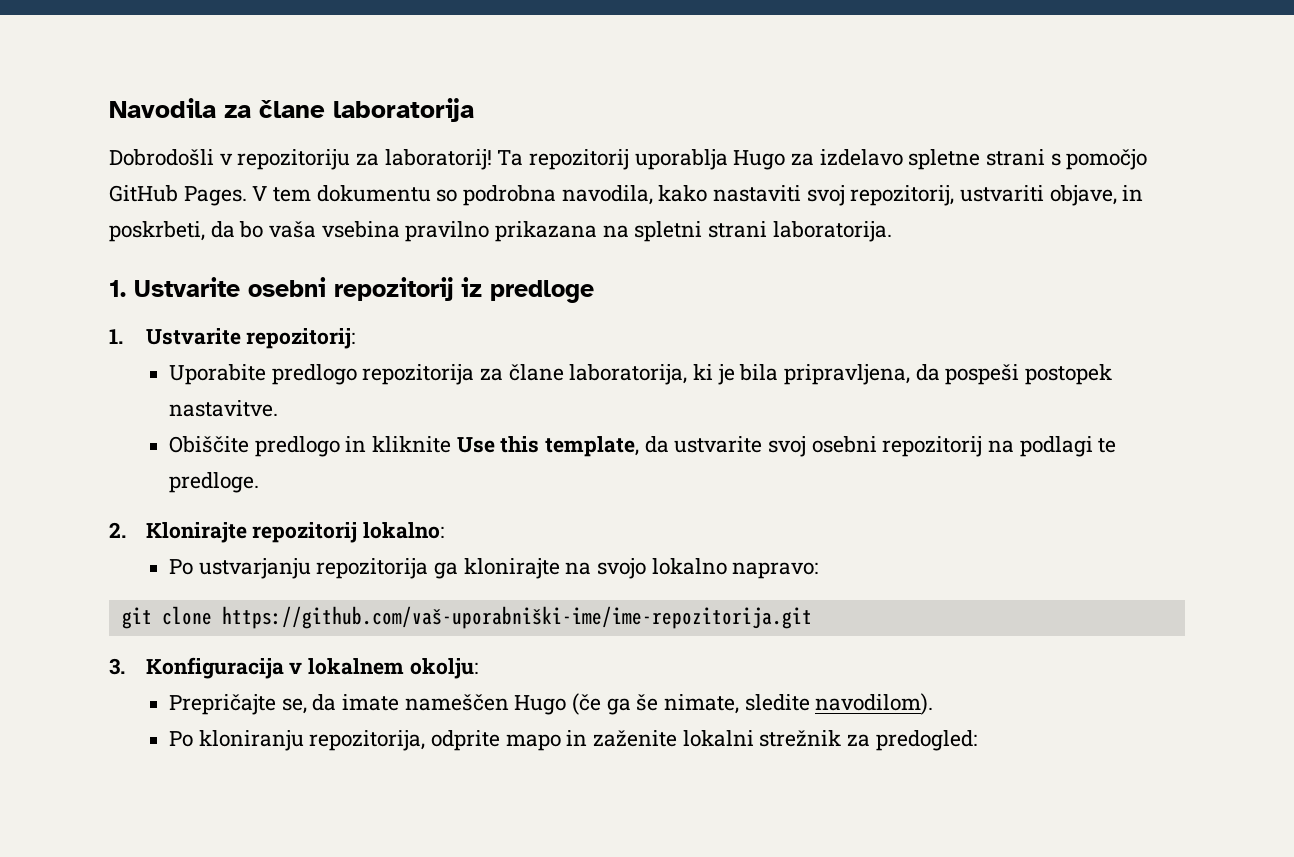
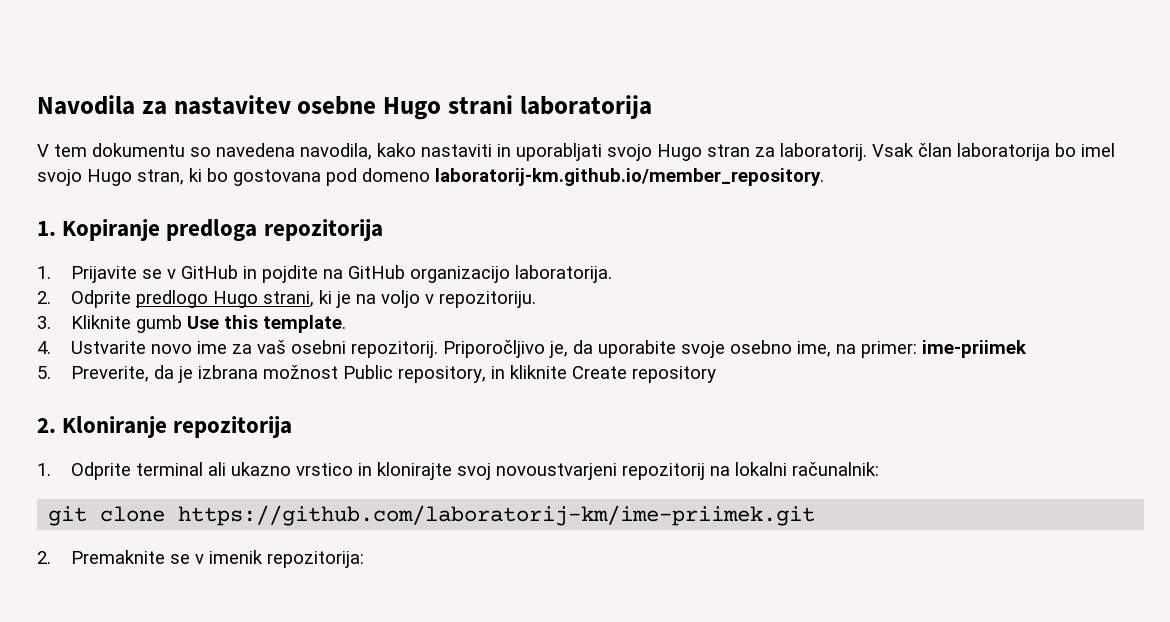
- Navodila za člane laboratorija
- Dobrodošli v repozitoriju za laboratorij! Ta repozitorij uporablja Hugo za izdelavo spletne strani s pomočjo GitHub Pages. V tem dokumentu so podrobna navodila, kako nastaviti svoj repozitorij, ustvariti objave, in poskrbeti, da bo vaša vsebina pravilno prikazana na spletni strani laboratorija.
- 1. Ustvarite osebni repozitorij iz predloge
- 1. Ustvarite repozitorij:
- Uporabite predlogo repozitorija za člane laboratorija, ki je bila pripravljena, da pospeši postopek nastavitve.
- Obiščite predlogo in kliknite Use this template, da ustvarite svoj osebni repozitorij na podlagi te predloge.
- 2. Klonirajte repozitorij lokalno:
- Po ustvarjanju repozitorija ga klonirajte na svojo lokalno napravo:
- git clone https://github.com/vaš-uporabniški-ime/ime-repozitorija.git
- 3. Konfiguracija v lokalnem okolju:
- Prepričajte se, da imate nameščen Hugo (če ga še nimate, sledite navodilom).
- Po kloniranju repozitorija, odprite mapo in zaženite lokalni strežnik za predogled:
+ Navodila za nastavitev osebne Hugo strani laboratorija
+ V tem dokumentu so navedena navodila, kako nastaviti in uporabljati svojo Hugo stran za laboratorij. Vsak član laboratorija bo imel svojo Hugo stran, ki bo gostovana pod domeno laboratorij-km.github.io/member_repository.
+ 1. Kopiranje predloga repozitorija
+ 1. Prijavite se v GitHub in pojdite na GitHub organizacijo laboratorija.
+ 2. Odprite predlogo Hugo strani, ki je na voljo v repozitoriju.
+ 3. Kliknite gumb Use this template.
+ 4. Ustvarite novo ime za vaš osebni repozitorij. Priporočljivo je, da uporabite svoje osebno ime, na primer: ime-priimek
+ 5. Preverite, da je izbrana možnost Public repository, in kliknite Create repository
+ 2. Kloniranje repozitorija
+ 1. Odprite terminal ali ukazno vrstico in klonirajte svoj novoustvarjeni repozitorij na lokalni računalnik:
+ git clone https://github.com/laboratorij-km/ime-priimek.git
+ 2. Premaknite se v imenik repozitorija:

